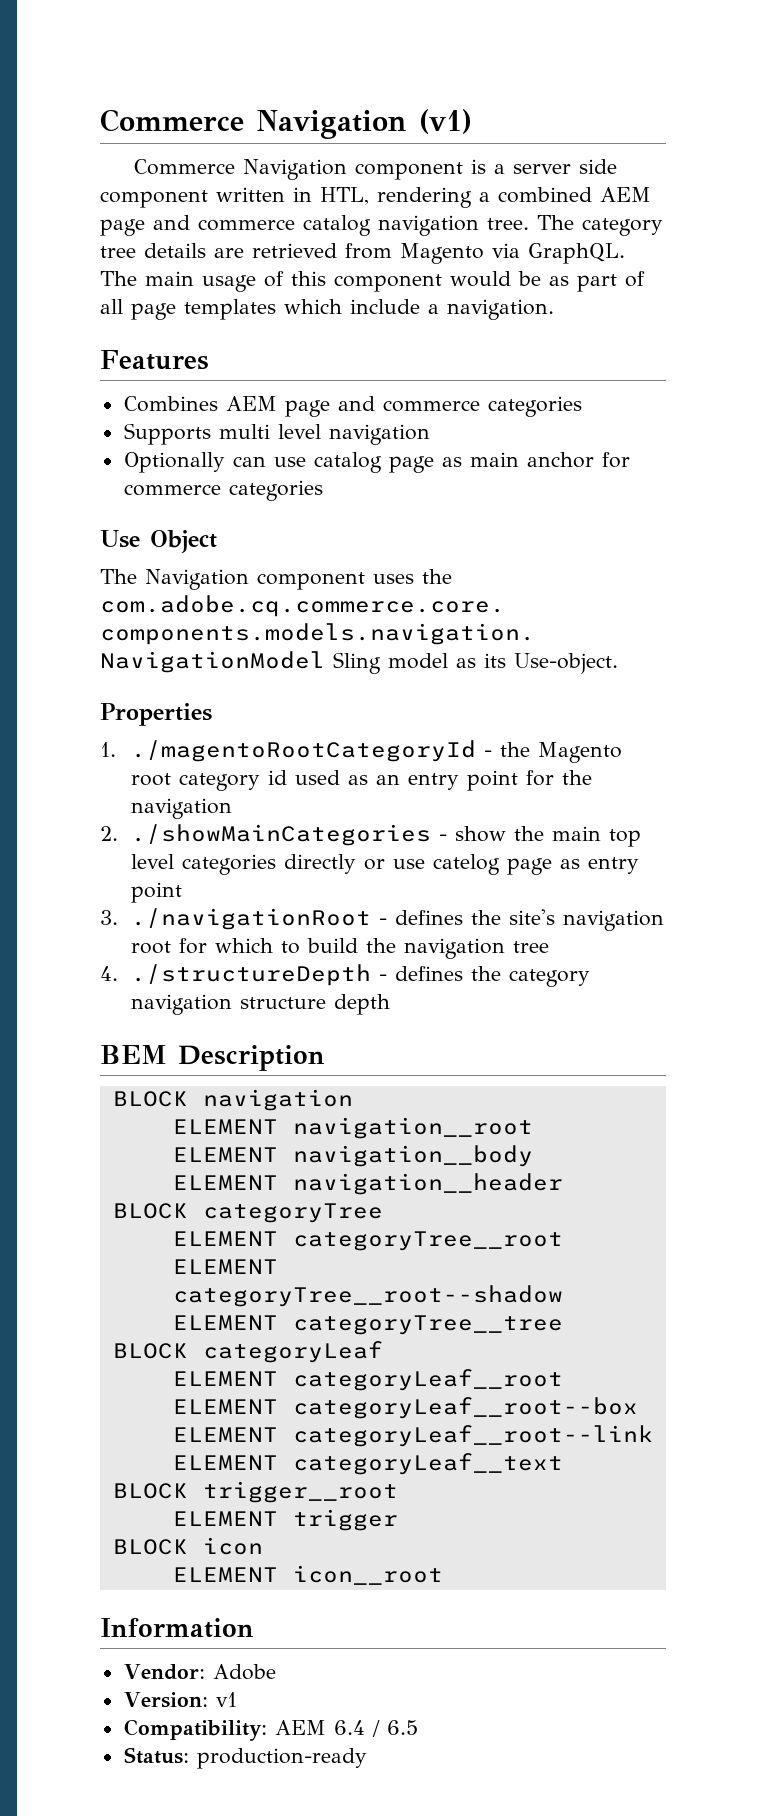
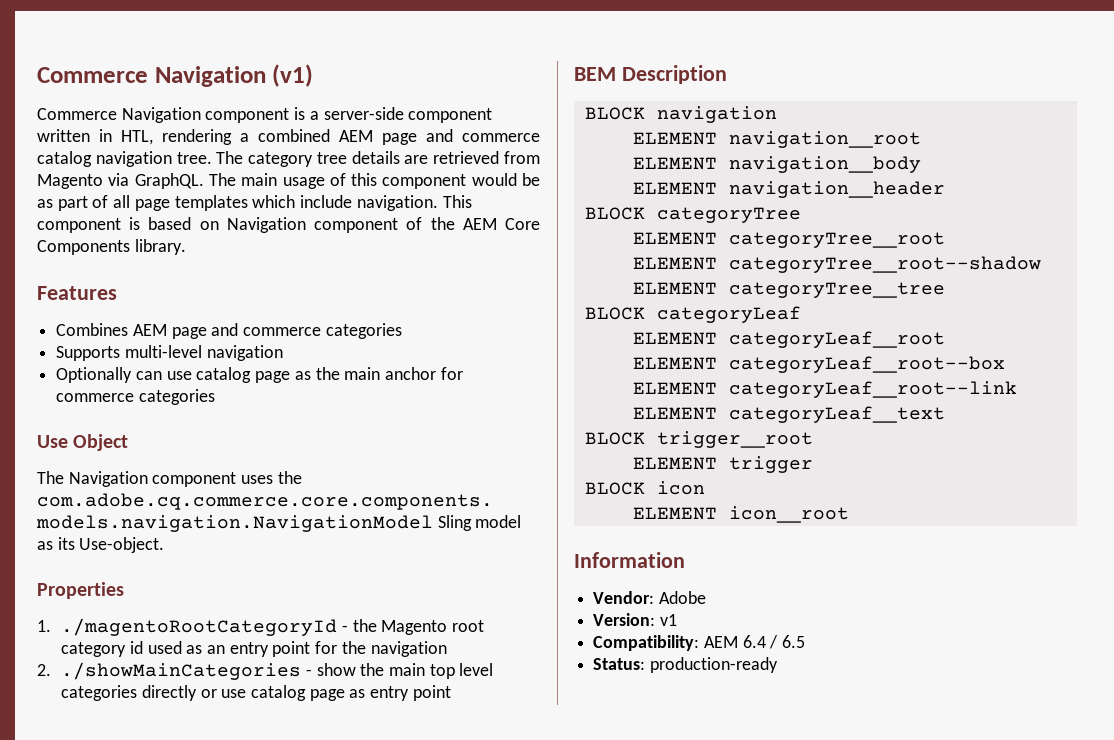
- Commerce Navigation component is a server side component written in HTL, rendering a combined AEM page and commerce catalog navigation tree.
+ Commerce Navigation component is a server-side component written in HTL, rendering a combined AEM page and commerce catalog navigation tree.
- The main usage of this component would be as part of all page templates which include a navigation.
+ The main usage of this component would be as part of all page templates which include navigation. This component is based on Navigation component of the AEM Core Components library.
- Supports multi level navigation
+ Supports multi-level navigation
- Optionally can use catalog page as main anchor for commerce categories
+ Optionally can use catalog page as the main anchor for commerce categories
- 2. ./showMainCategories - show the main top level categories directly or use catelog page as entry point
+ 2. ./showMainCategories - show the main top level categories directly or use catalog page as entry point
- 3. ./navigationRoot - defines the site's navigation root for which to build the navigation tree
- 4. ./structureDepth - defines the category navigation structure depth

